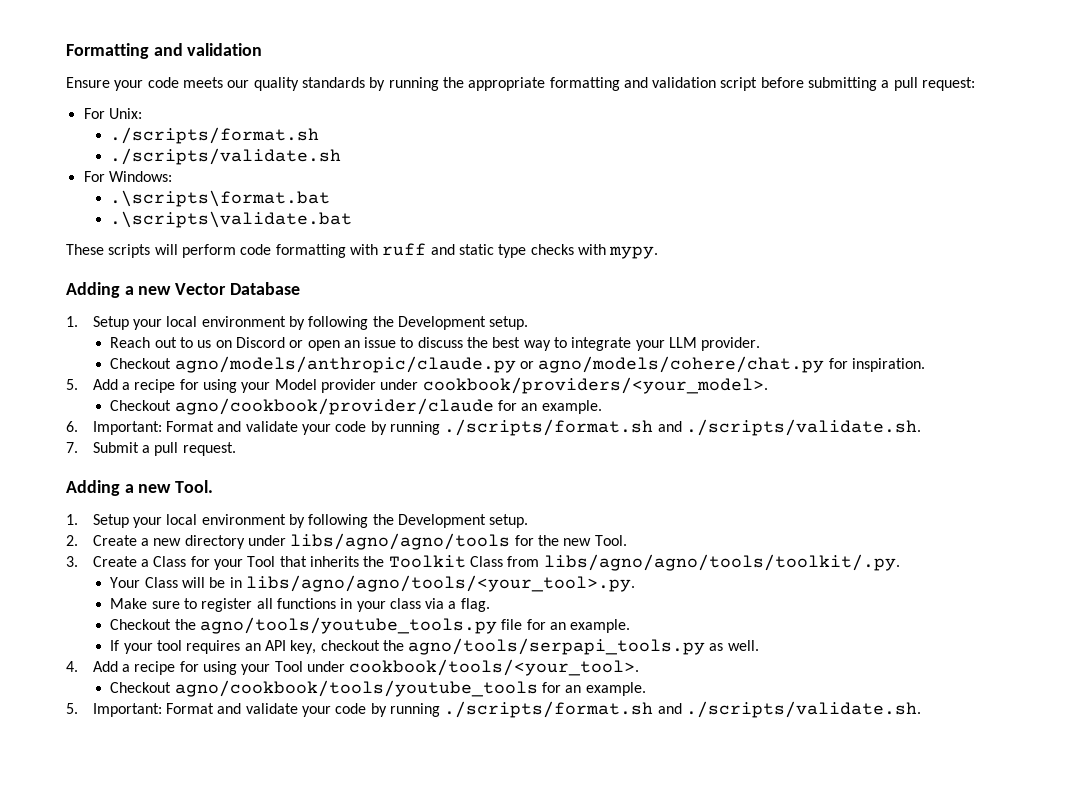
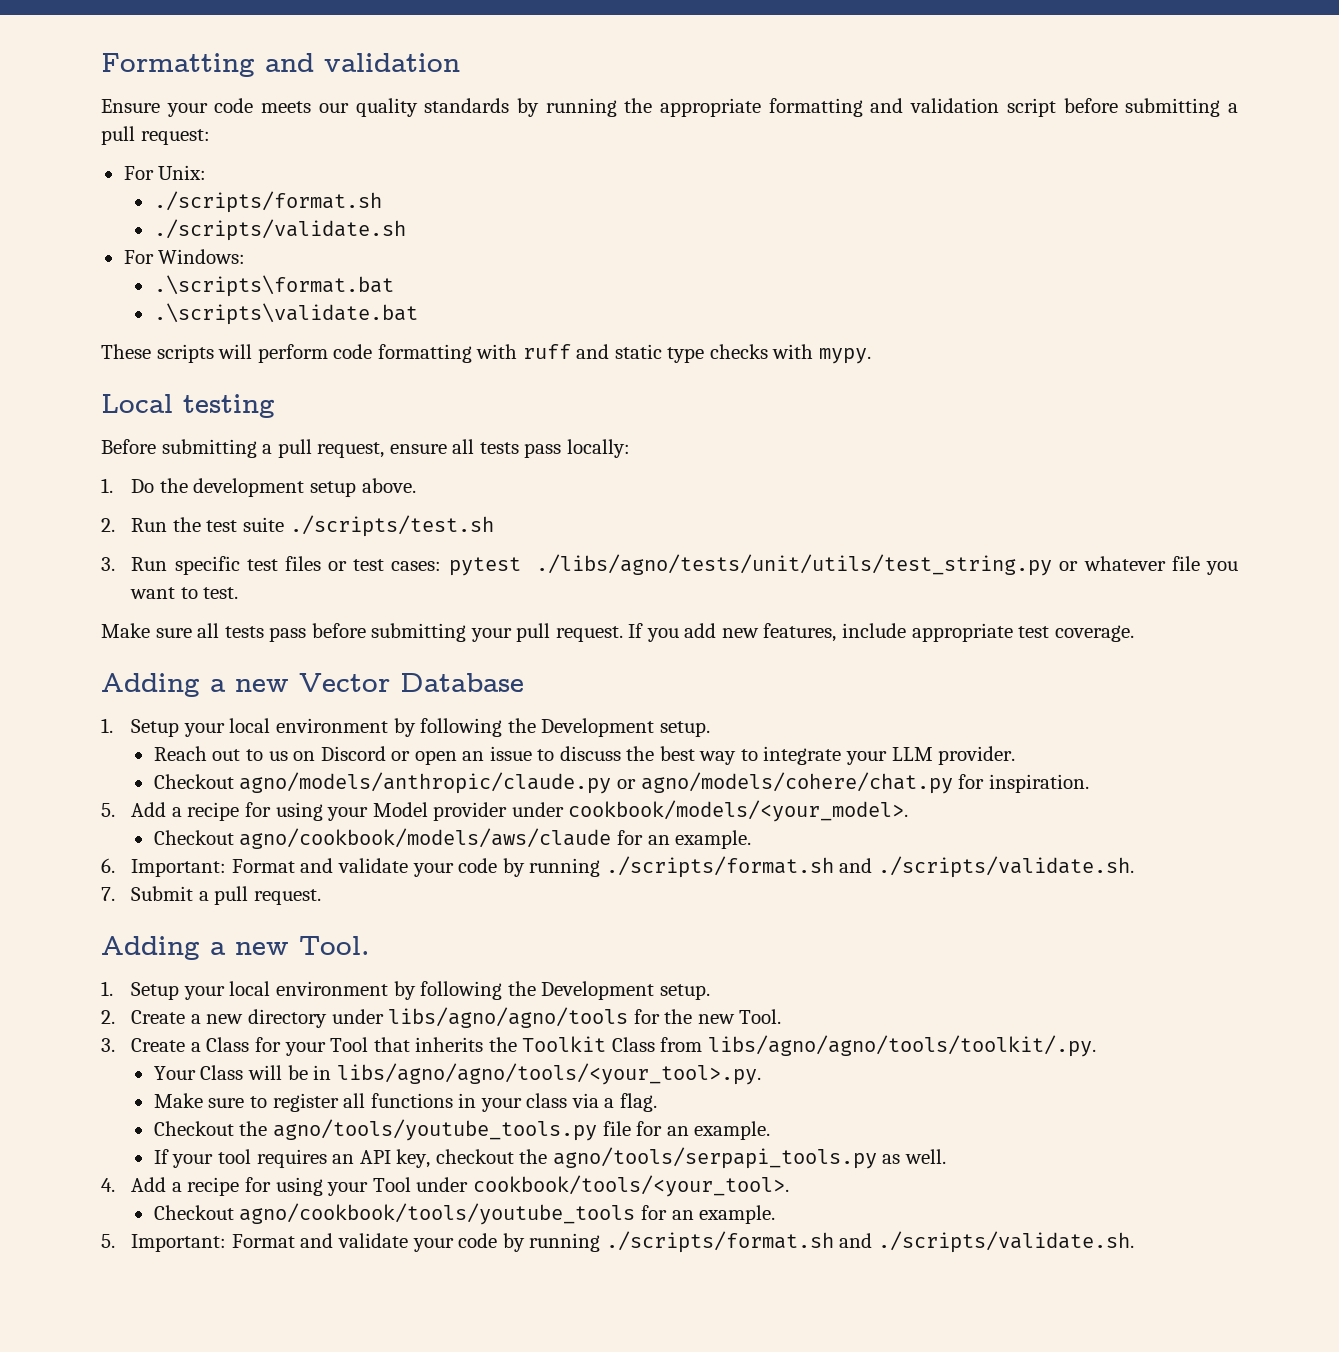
+ Local testing
+ Before submitting a pull request, ensure all tests pass locally:
+ 1. Do the development setup above.
+ 2. Run the test suite ./scripts/test.sh
+ 3. Run specific test files or test cases: pytest ./libs/agno/tests/unit/utils/test_string.py or whatever file you want to test.
+ Make sure all tests pass before submitting your pull request. If you add new features, include appropriate test coverage.
- 5. Add a recipe for using your Model provider under cookbook/providers/<your_model>.
- Checkout agno/cookbook/provider/claude for an example.
+ 5. Add a recipe for using your Model provider under cookbook/models/<your_model>.
+ Checkout agno/cookbook/models/aws/claude for an example.

